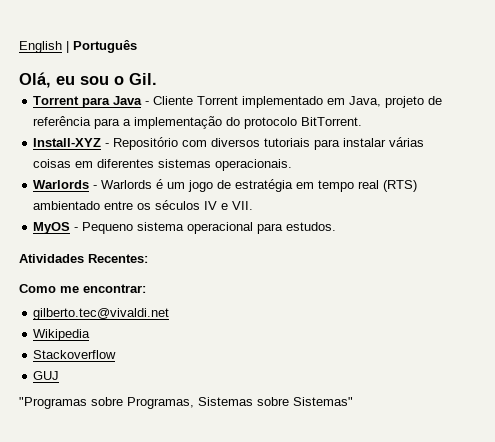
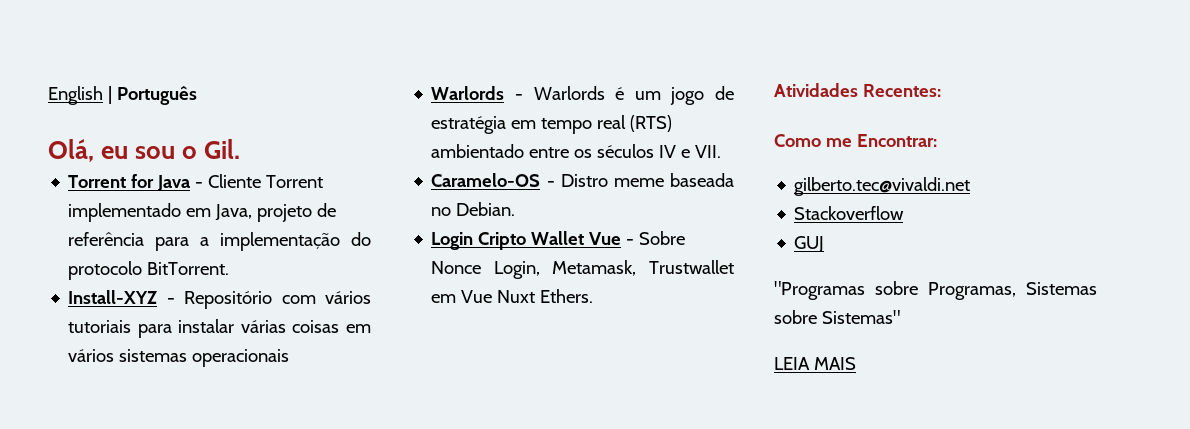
- Torrent para Java - Cliente Torrent implementado em Java, projeto de referência para a implementação do protocolo BitTorrent.
+ Torrent for Java - Cliente Torrent implementado em Java, projeto de referência para a implementação do protocolo BitTorrent.
- Install-XYZ - Repositório com diversos tutoriais para instalar várias coisas em diferentes sistemas operacionais.
+ Install-XYZ - Repositório com vários tutoriais para instalar várias coisas em vários sistemas operacionais
- MyOS - Pequeno sistema operacional para estudos.
+ Caramelo-OS - Distro meme baseada no Debian.
+ Login Cripto Wallet Vue - Sobre Nonce Login, Metamask, Trustwallet em Vue Nuxt Ethers.
- Como me encontrar:
+ Como me Encontrar:
- Wikipedia
+ LEIA MAIS

